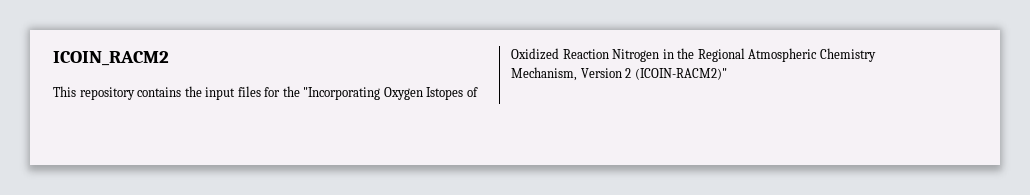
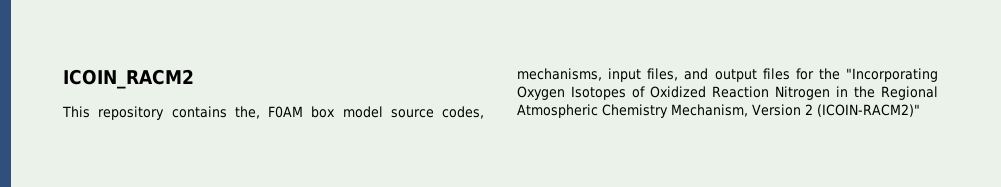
- This repository contains the input files for the "Incorporating Oxygen Istopes of Oxidized Reaction Nitrogen in the Regional Atmospheric Chemistry Mechanism, Version 2 (ICOIN-RACM2)"
+ This repository contains the, F0AM box model source codes, mechanisms, input files, and output files for the "Incorporating Oxygen Isotopes of Oxidized Reaction Nitrogen in the Regional Atmospheric Chemistry Mechanism, Version 2 (ICOIN-RACM2)"

